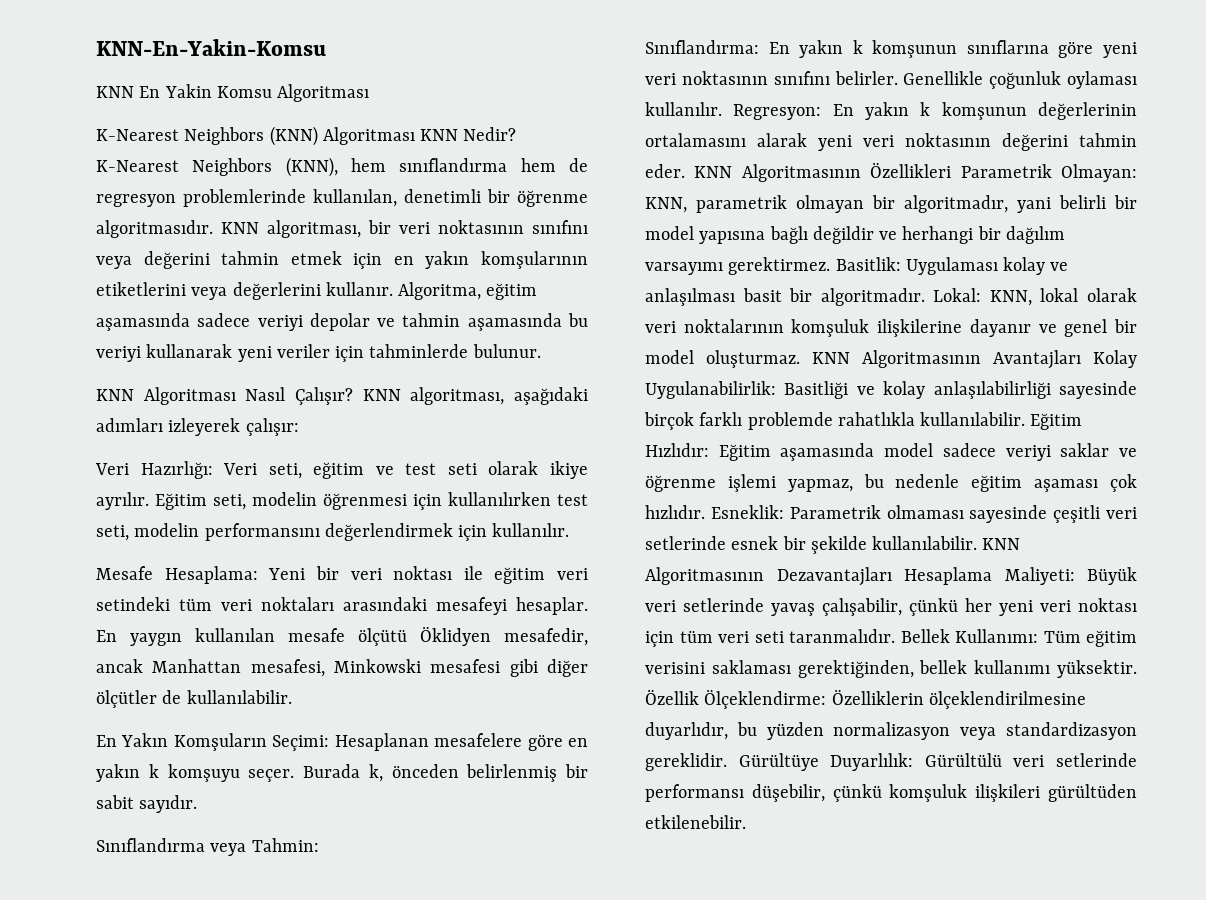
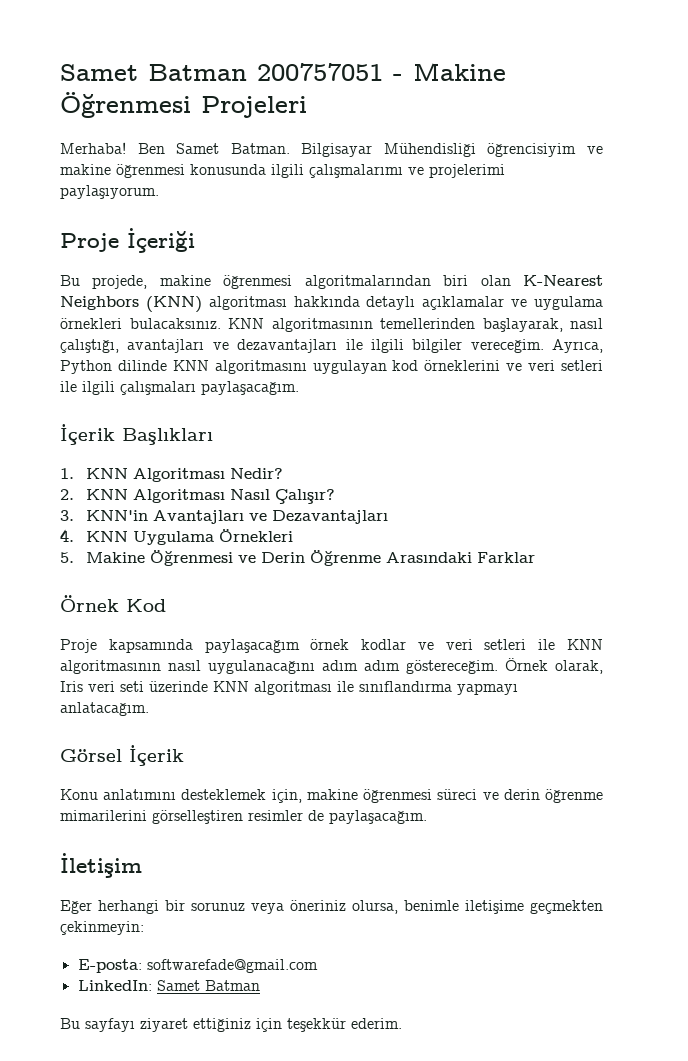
- KNN-En-Yakin-Komsu
- KNN En Yakin Komsu Algoritması
- K-Nearest Neighbors (KNN) Algoritması KNN Nedir? K-Nearest Neighbors (KNN), hem sınıflandırma hem de regresyon problemlerinde kullanılan, denetimli bir öğrenme algoritmasıdır. KNN algoritması, bir veri noktasının sınıfını veya değerini tahmin etmek için en yakın komşularının etiketlerini veya değerlerini kullanır. Algoritma, eğitim aşamasında sadece veriyi depolar ve tahmin aşamasında bu veriyi kullanarak yeni veriler için tahminlerde bulunur.
- KNN Algoritması Nasıl Çalışır? KNN algoritması, aşağıdaki adımları izleyerek çalışır:
- Veri Hazırlığı: Veri seti, eğitim ve test seti olarak ikiye ayrılır. Eğitim seti, modelin öğrenmesi için kullanılırken test seti, modelin performansını değerlendirmek için kullanılır.
- Mesafe Hesaplama: Yeni bir veri noktası ile eğitim veri setindeki tüm veri noktaları arasındaki mesafeyi hesaplar. En yaygın kullanılan mesafe ölçütü Öklidyen mesafedir, ancak Manhattan mesafesi, Minkowski mesafesi gibi diğer ölçütler de kullanılabilir.
- En Yakın Komşuların Seçimi: Hesaplanan mesafelere göre en yakın k komşuyu seçer. Burada k, önceden belirlenmiş bir sabit sayıdır.
- Sınıflandırma veya Tahmin:
- Sınıflandırma: En yakın k komşunun sınıflarına göre yeni veri noktasının sınıfını belirler. Genellikle çoğunluk oylaması kullanılır. Regresyon: En yakın k komşunun değerlerinin ortalamasını alarak yeni veri noktasının değerini tahmin eder. KNN Algoritmasının Özellikleri Parametrik Olmayan: KNN, parametrik olmayan bir algoritmadır, yani belirli bir model yapısına bağlı değildir ve herhangi bir dağılım varsayımı gerektirmez. Basitlik: Uygulaması kolay ve anlaşılması basit bir algoritmadır. Lokal: KNN, lokal olarak veri noktalarının komşuluk ilişkilerine dayanır ve genel bir model oluşturmaz. KNN Algoritmasının Avantajları Kolay Uygulanabilirlik: Basitliği ve kolay anlaşılabilirliği sayesinde birçok farklı problemde rahatlıkla kullanılabilir. Eğitim Hızlıdır: Eğitim aşamasında model sadece veriyi saklar ve öğrenme işlemi yapmaz, bu nedenle eğitim aşaması çok hızlıdır. Esneklik: Parametrik olmaması sayesinde çeşitli veri setlerinde esnek bir şekilde kullanılabilir. KNN Algoritmasının Dezavantajları Hesaplama Maliyeti: Büyük veri setlerinde yavaş çalışabilir, çünkü her yeni veri noktası için tüm veri seti taranmalıdır. Bellek Kullanımı: Tüm eğitim verisini saklaması gerektiğinden, bellek kullanımı yüksektir. Özellik Ölçeklendirme: Özelliklerin ölçeklendirilmesine duyarlıdır, bu yüzden normalizasyon veya standardizasyon gereklidir. Gürültüye Duyarlılık: Gürültülü veri setlerinde performansı düşebilir, çünkü komşuluk ilişkileri gürültüden etkilenebilir.
+ Samet Batman 200757051 - Makine Öğrenmesi Projeleri
+ Merhaba! Ben Samet Batman. Bilgisayar Mühendisliği öğrencisiyim ve makine öğrenmesi konusunda ilgili çalışmalarımı ve projelerimi paylaşıyorum.
+ Proje İçeriği
+ Bu projede, makine öğrenmesi algoritmalarından biri olan K-Nearest Neighbors (KNN) algoritması hakkında detaylı açıklamalar ve uygulama örnekleri bulacaksınız. KNN algoritmasının temellerinden başlayarak, nasıl çalıştığı, avantajları ve dezavantajları ile ilgili bilgiler vereceğim. Ayrıca, Python dilinde KNN algoritmasını uygulayan kod örneklerini ve veri setleri ile ilgili çalışmaları paylaşacağım.
+ İçerik Başlıkları
+ 1. KNN Algoritması Nedir?
+ 2. KNN Algoritması Nasıl Çalışır?
+ 3. KNN'in Avantajları ve Dezavantajları
+ 4. KNN Uygulama Örnekleri
+ 5. Makine Öğrenmesi ve Derin Öğrenme Arasındaki Farklar
+ Örnek Kod
+ Proje kapsamında paylaşacağım örnek kodlar ve veri setleri ile KNN algoritmasının nasıl uygulanacağını adım adım göstereceğim. Örnek olarak, Iris veri seti üzerinde KNN algoritması ile sınıflandırma yapmayı anlatacağım.
+ Görsel İçerik
+ Konu anlatımını desteklemek için, makine öğrenmesi süreci ve derin öğrenme mimarilerini görselleştiren resimler de paylaşacağım.
+ İletişim
+ Eğer herhangi bir sorunuz veya öneriniz olursa, benimle iletişime geçmekten çekinmeyin:
+ E-posta: softwarefade@gmail.com
+ LinkedIn: Samet Batman
+ Bu sayfayı ziyaret ettiğiniz için teşekkür ederim.

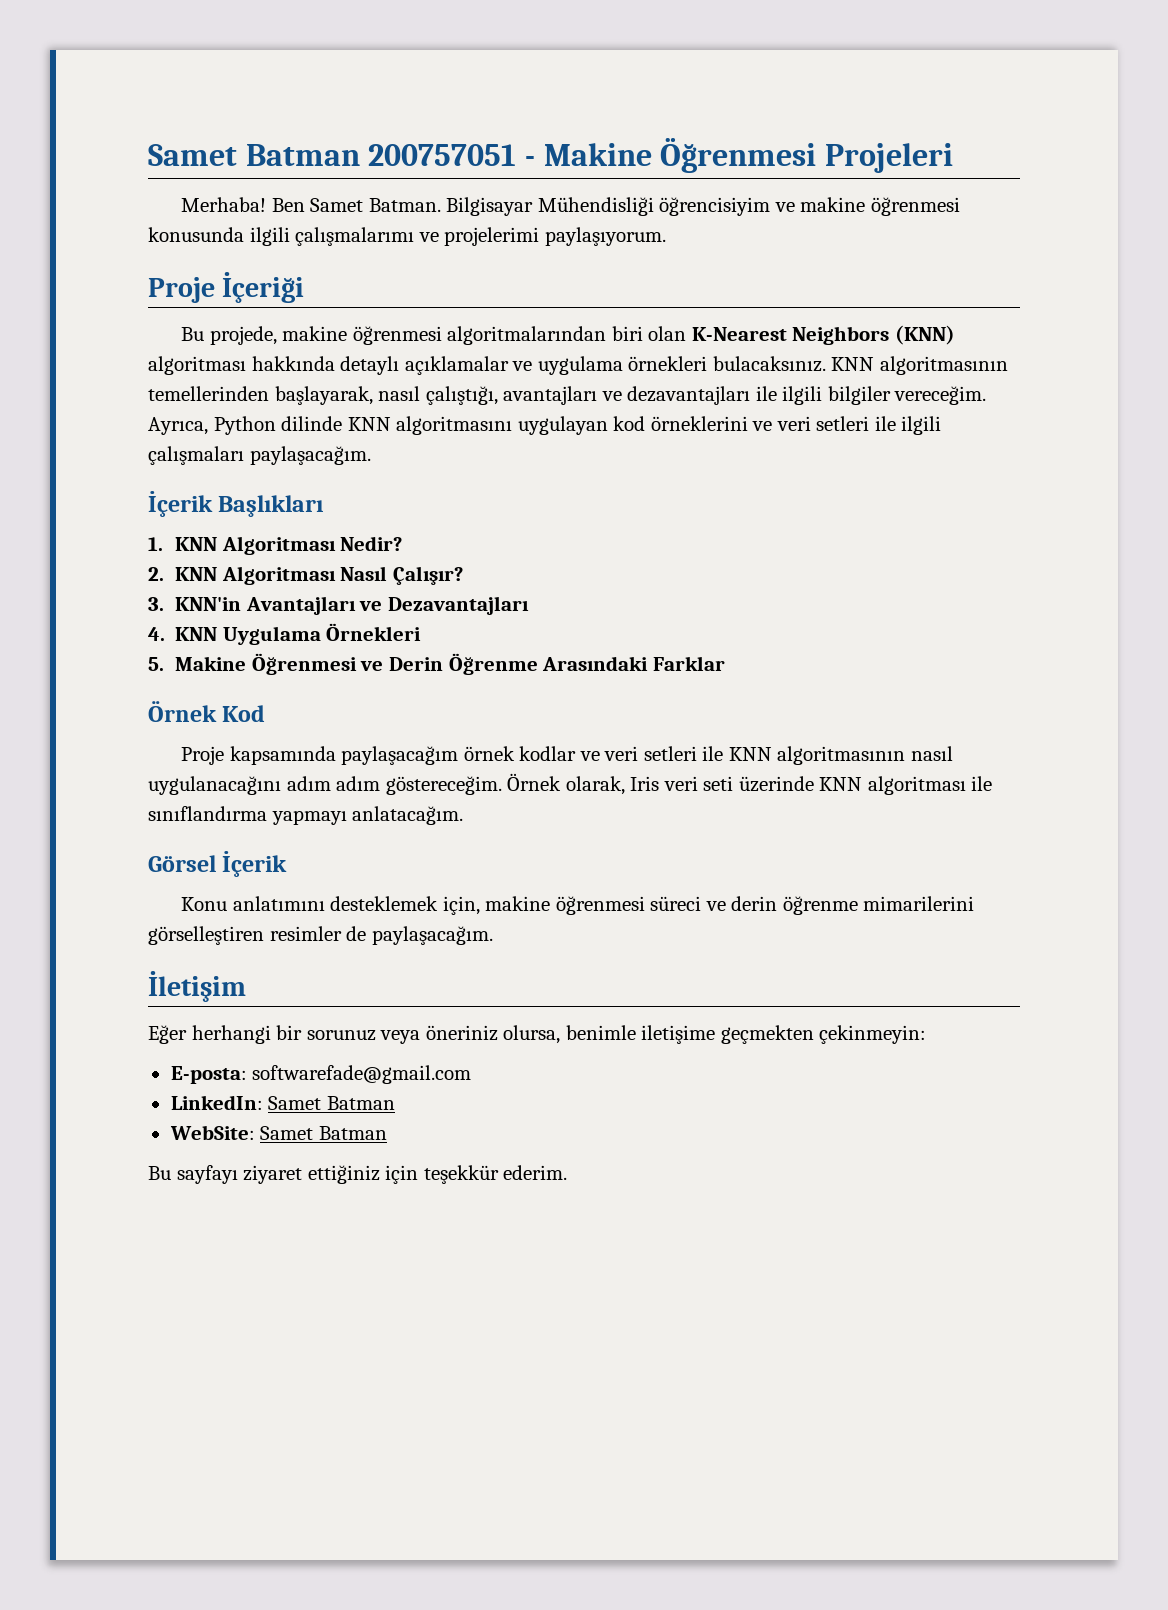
+ WebSite: Samet Batman

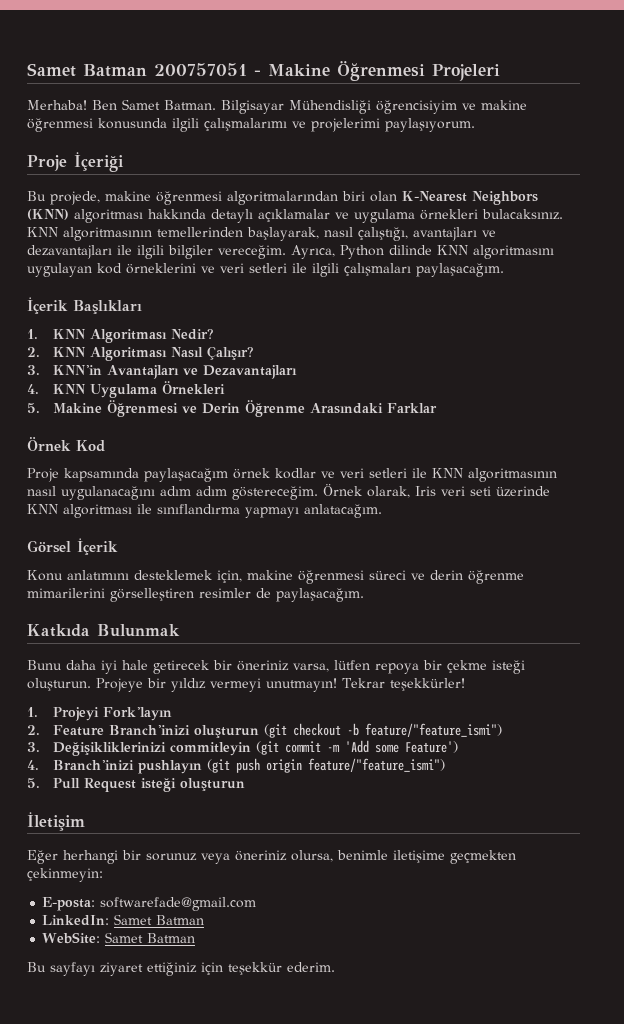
+ Katkıda Bulunmak
+ Bunu daha iyi hale getirecek bir öneriniz varsa, lütfen repoya bir çekme isteği oluşturun. Projeye bir yıldız vermeyi unutmayın! Tekrar teşekkürler!
+ 1. Projeyi Fork'layın
+ 2. Feature Branch'inizi oluşturun (git checkout -b feature/"feature_ismi")
+ 3. Değişikliklerinizi commitleyin (git commit -m 'Add some Feature')
+ 4. Branch'inizi pushlayın (git push origin feature/"feature_ismi")
+ 5. Pull Request isteği oluşturun

